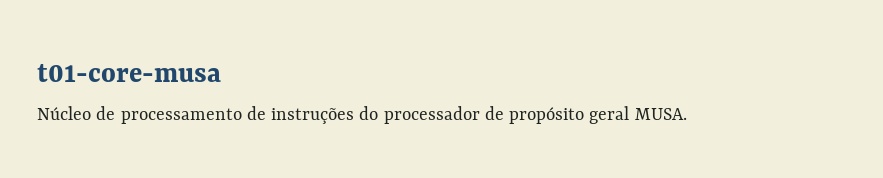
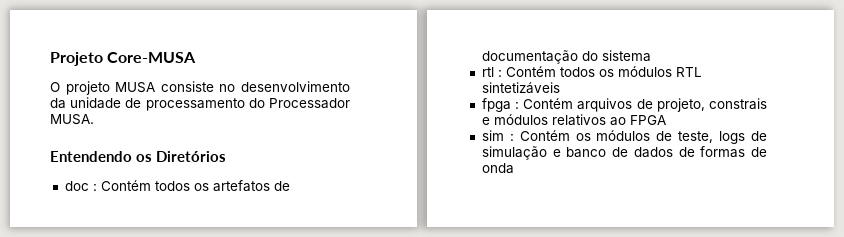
- t01-core-musa
- Núcleo de processamento de instruções do processador de propósito geral MUSA.
+ Projeto Core-MUSA
+ O projeto MUSA consiste no desenvolvimento da unidade de processamento do Processador MUSA.
+ Entendendo os Diretórios
+ doc : Contém todos os artefatos de documentação do sistema
+ rtl : Contém todos os módulos RTL sintetizáveis
+ fpga : Contém arquivos de projeto, constrais e módulos relativos ao FPGA
+ sim : Contém os módulos de teste, logs de simulação e banco de dados de formas de onda

